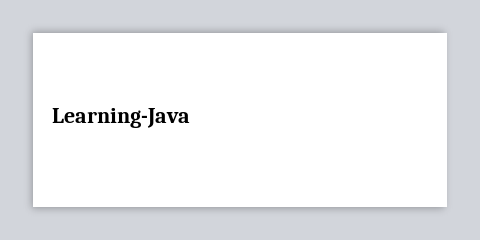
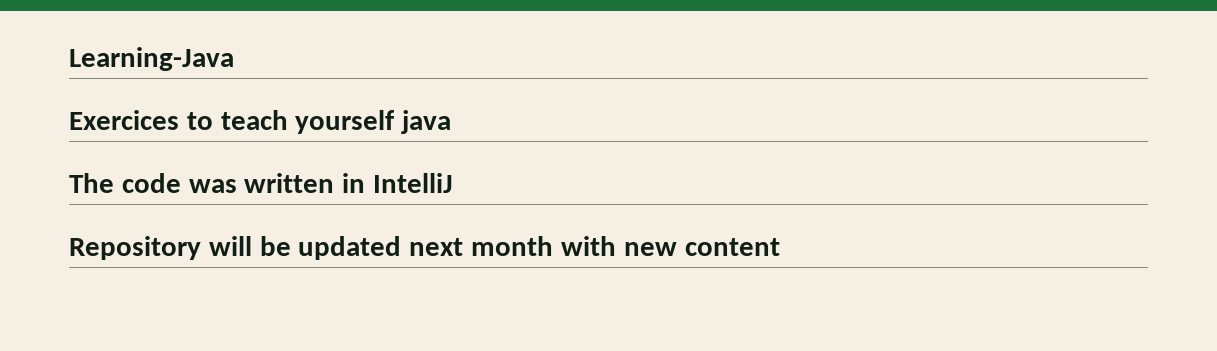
+ Exercices to teach yourself java
+ The code was written in IntelliJ
+ Repository will be updated next month with new content

